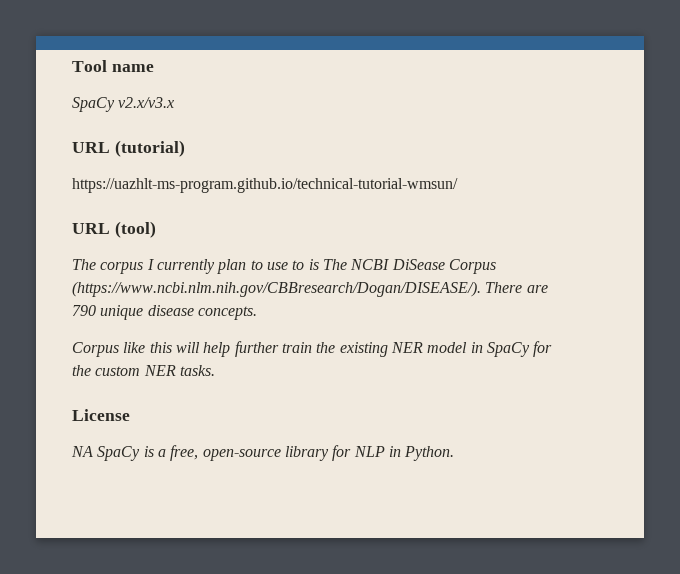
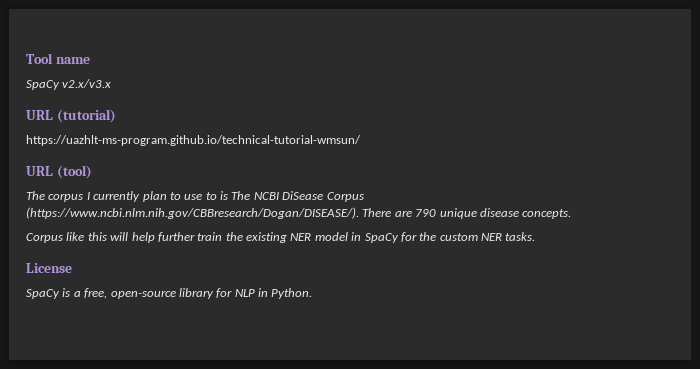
- NA SpaCy is a free, open-source library for NLP in Python.
+ SpaCy is a free, open-source library for NLP in Python.

